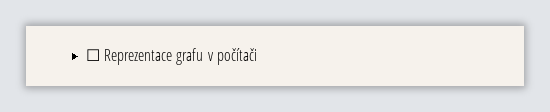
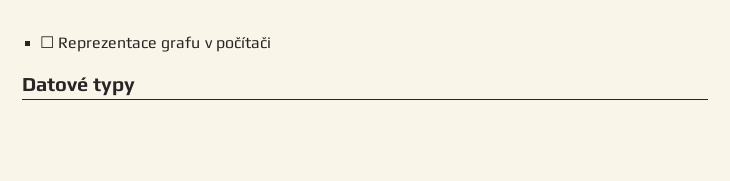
+ Datové typy

